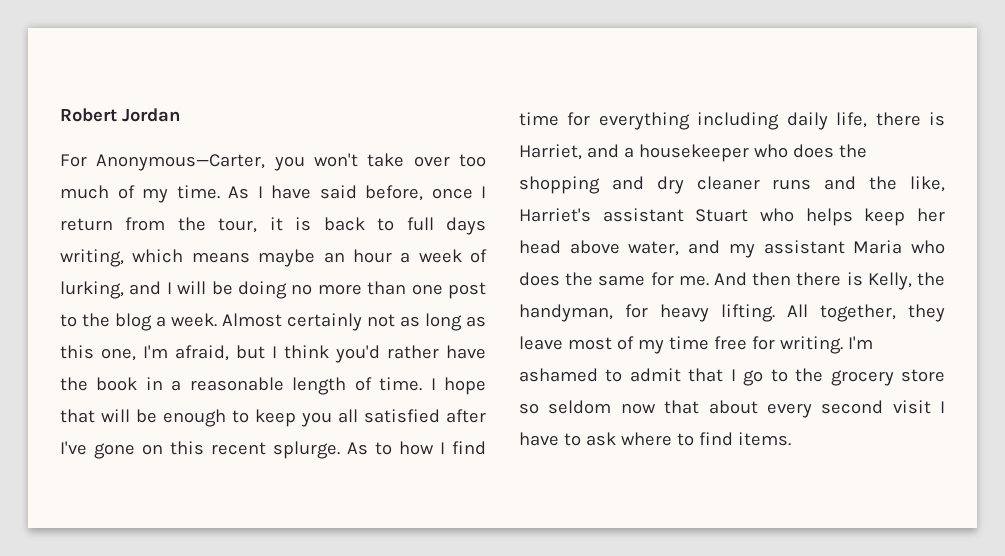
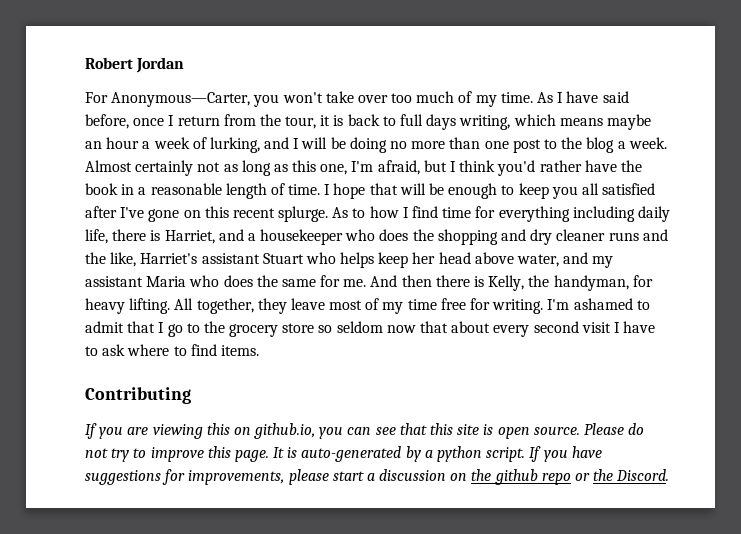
+ Contributing
+ If you are viewing this on github.io, you can see that this site is open source. Please do not try to improve this page. It is auto-generated by a python script. If you have suggestions for improvements, please start a discussion on the github repo or the Discord.

